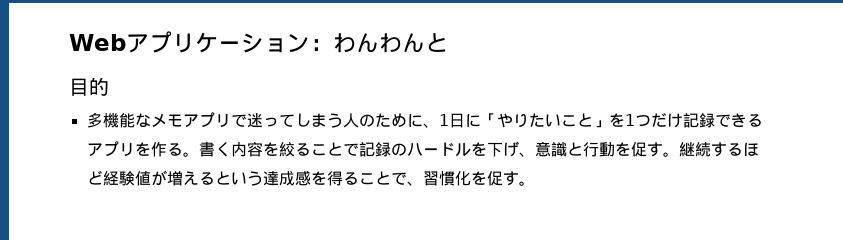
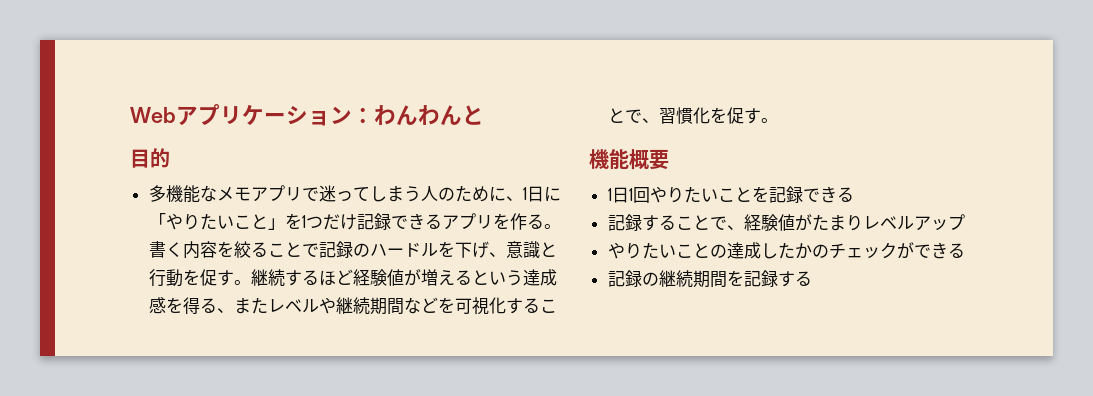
- 継続するほど経験値が増えるという達成感を得ることで、習慣化を促す。
+ 継続するほど経験値が増えるという達成感を得る、またレベルや継続期間などを可視化することで、習慣化を促す。
+ 機能概要
+ 1日1回やりたいことを記録できる
+ 記録することで、経験値がたまりレベルアップ
+ やりたいことの達成したかのチェックができる
+ 記録の継続期間を記録する

